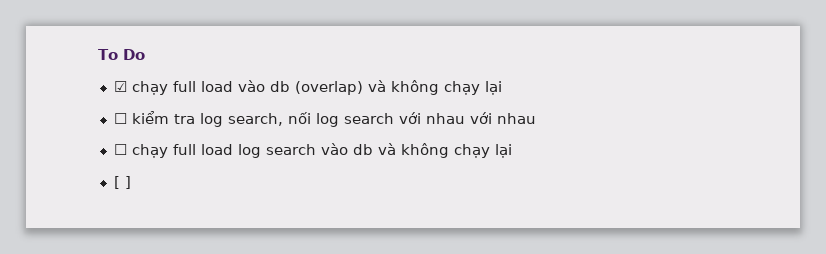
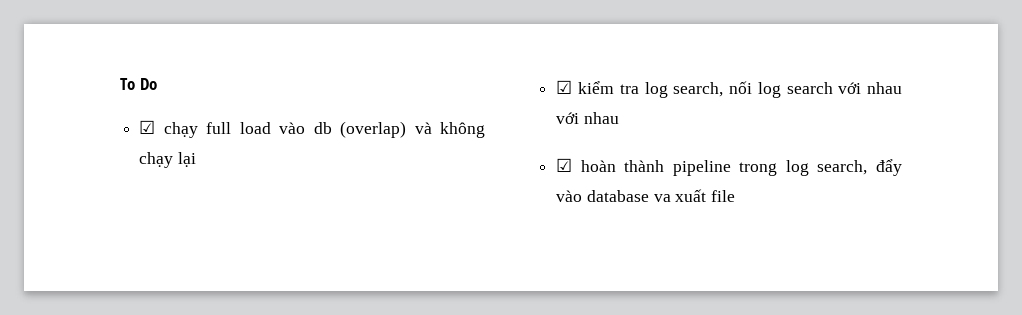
- ☐ kiểm tra log search, nối log search với nhau với nhau
+ ☑ kiểm tra log search, nối log search với nhau với nhau
- ☐ chạy full load log search vào db và không chạy lại
- [ ]
+ ☑ hoàn thành pipeline trong log search, đẩy vào database va xuất file

